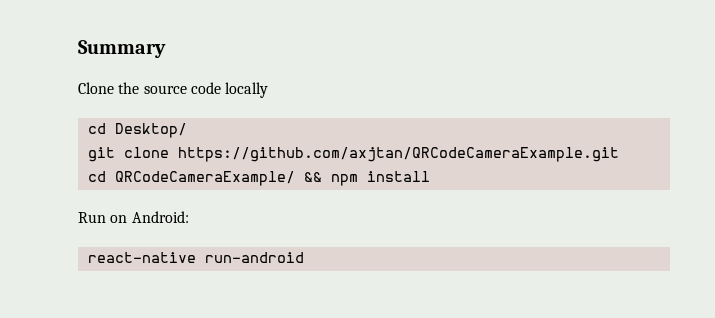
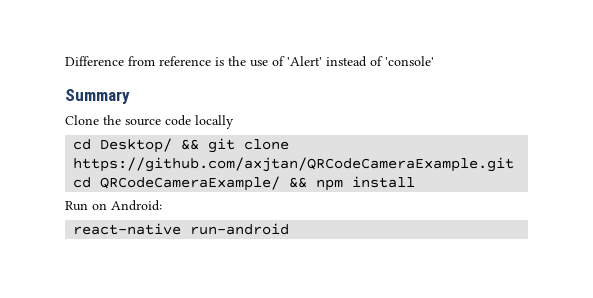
+ Difference from reference is the use of 'Alert' instead of 'console'
- cd Desktop/
- git clone https://github.com/axjtan/QRCodeCameraExample.git
+ cd Desktop/ && git clone https://github.com/axjtan/QRCodeCameraExample.git

